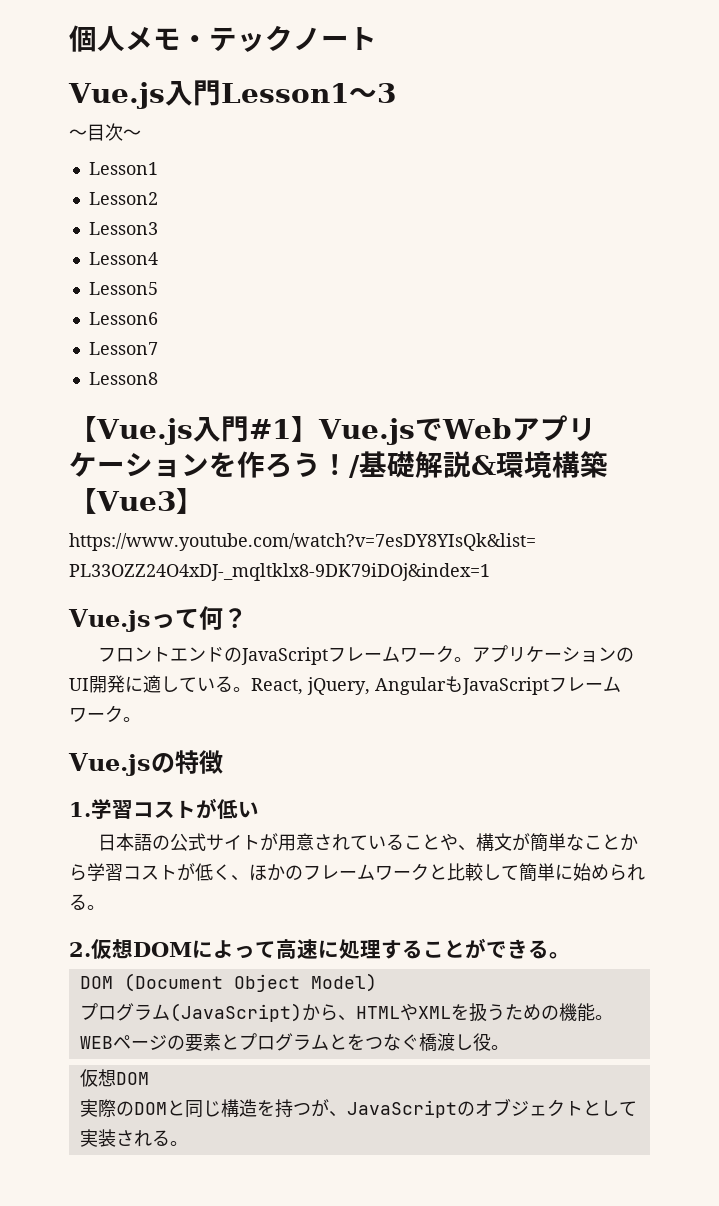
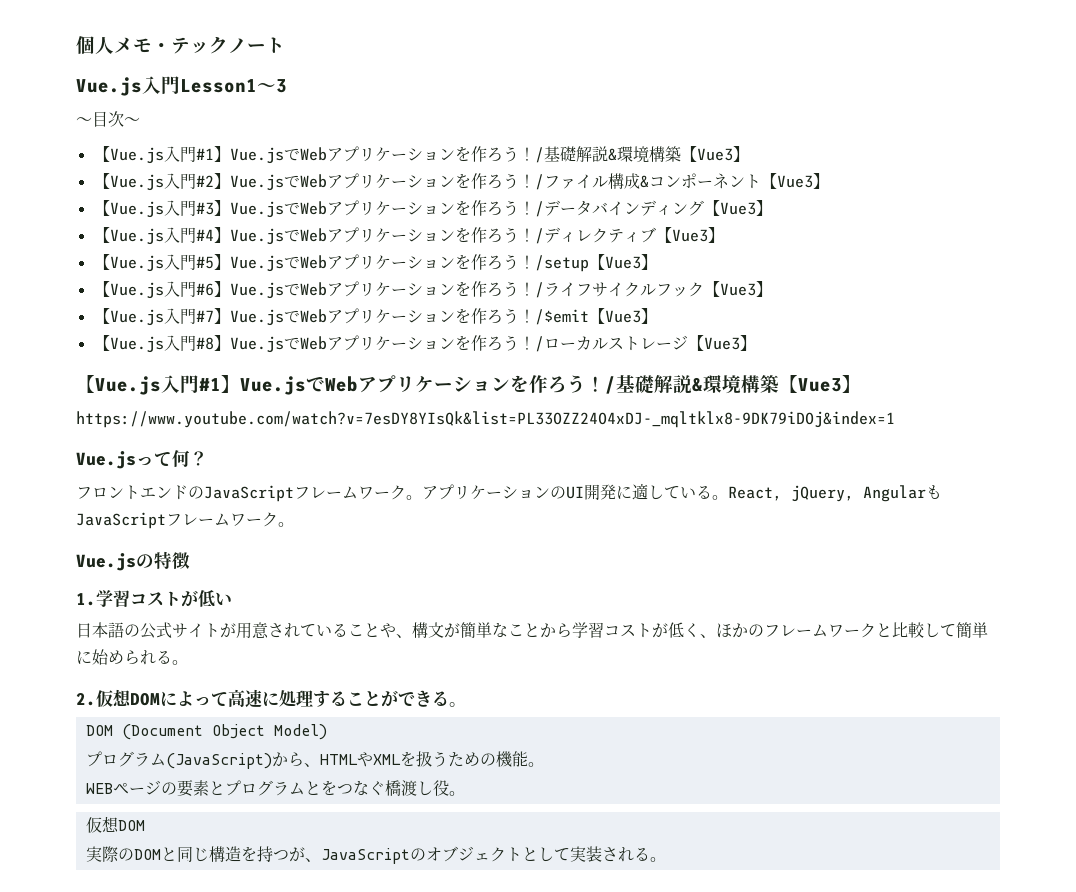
  ～目次～
- Lesson1
- Lesson2
- Lesson3
- Lesson4
- Lesson5
- Lesson6
- Lesson7
- Lesson8
+ 【Vue.js入門#1】Vue.jsでWebアプリケーションを作ろう！/基礎解説&環境構築【Vue3】
+ 【Vue.js入門#2】Vue.jsでWebアプリケーションを作ろう！/ファイル構成&コンポーネント【Vue3】
+ 【Vue.js入門#3】Vue.jsでWebアプリケーションを作ろう！/データバインディング【Vue3】
+ 【Vue.js入門#4】Vue.jsでWebアプリケーションを作ろう！/ディレクティブ【Vue3】
+ 【Vue.js入門#5】Vue.jsでWebアプリケーションを作ろう！/setup【Vue3】
+ 【Vue.js入門#6】Vue.jsでWebアプリケーションを作ろう！/ライフサイクルフック【Vue3】
+ 【Vue.js入門#7】Vue.jsでWebアプリケーションを作ろう！/$emit【Vue3】
+ 【Vue.js入門#8】Vue.jsでWebアプリケーションを作ろう！/ローカルストレージ【Vue3】

